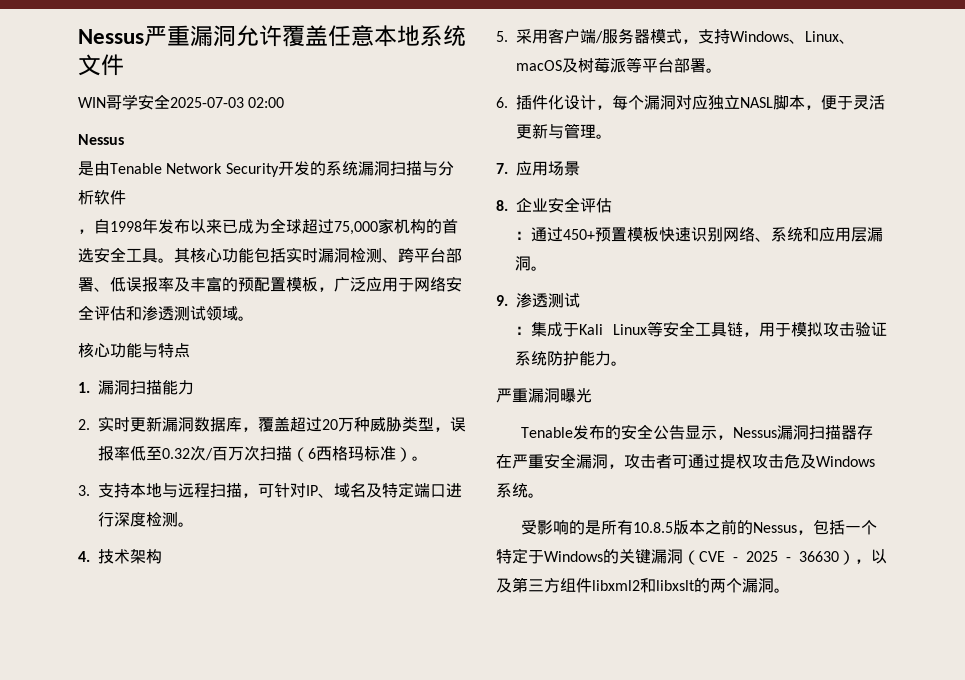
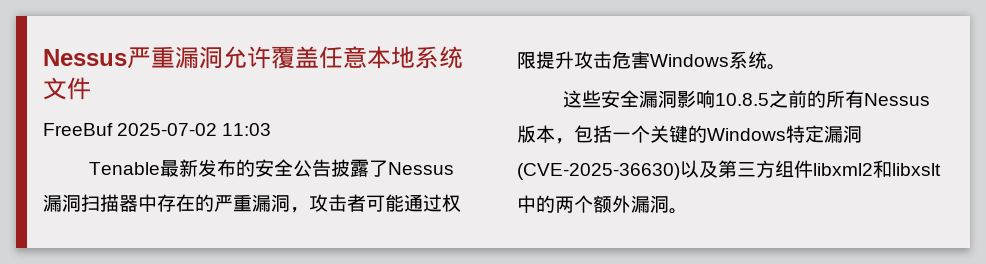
- WIN哥学安全2025-07-03 02:00
- Nessus
- 是由Tenable Network Security开发的系统漏洞扫描与分析软件
- ，自1998年发布以来已成为全球超过75,000家机构的首选安全工具。其核心功能包括实时漏洞检测、跨平台部署、低误报率及丰富的预配置模板，广泛应用于网络安全评估和渗透测试领域。
- 核心功能与特点
- 1.漏洞扫描能力
- 2.实时更新漏洞数据库，覆盖超过20万种威胁类型，误报率低至0.32次/百万次扫描（6西格玛标准）。
- 3.支持本地与远程扫描，可针对IP、域名及特定端口进行深度检测。
- 4.技术架构
- 5.采用客户端/服务器模式，支持Windows、Linux、macOS及树莓派等平台部署。
- 6.插件化设计，每个漏洞对应独立NASL脚本，便于灵活更新与管理。
- 7.应用场景
- 8.企业安全评估
- ：通过450+预置模板快速识别网络、系统和应用层漏洞。
- 9.渗透测试
- ：集成于Kali Linux等安全工具链，用于模拟攻击验证系统防护能力。
- 严重漏洞曝光
- Tenable发布的安全公告显示，Nessus漏洞扫描器存在严重安全漏洞，攻击者可通过提权攻击危及Windows系统。
- 受影响的是所有10.8.5版本之前的Nessus，包括一个特定于Windows的关键漏洞（CVE - 2025 - 36630），以及第三方组件libxml2和libxslt的两个漏洞。
+ FreeBuf 2025-07-02 11:03
+ Tenable最新发布的安全公告披露了Nessus漏洞扫描器中存在的严重漏洞，攻击者可能通过权限提升攻击危害Windows系统。
+ 这些安全漏洞影响10.8.5之前的所有Nessus版本，包括一个关键的Windows特定漏洞(CVE-2025-36630)以及第三方组件libxml2和libxslt中的两个额外漏洞。

